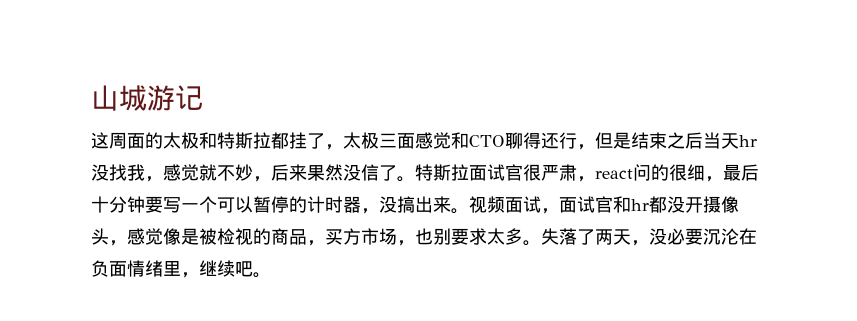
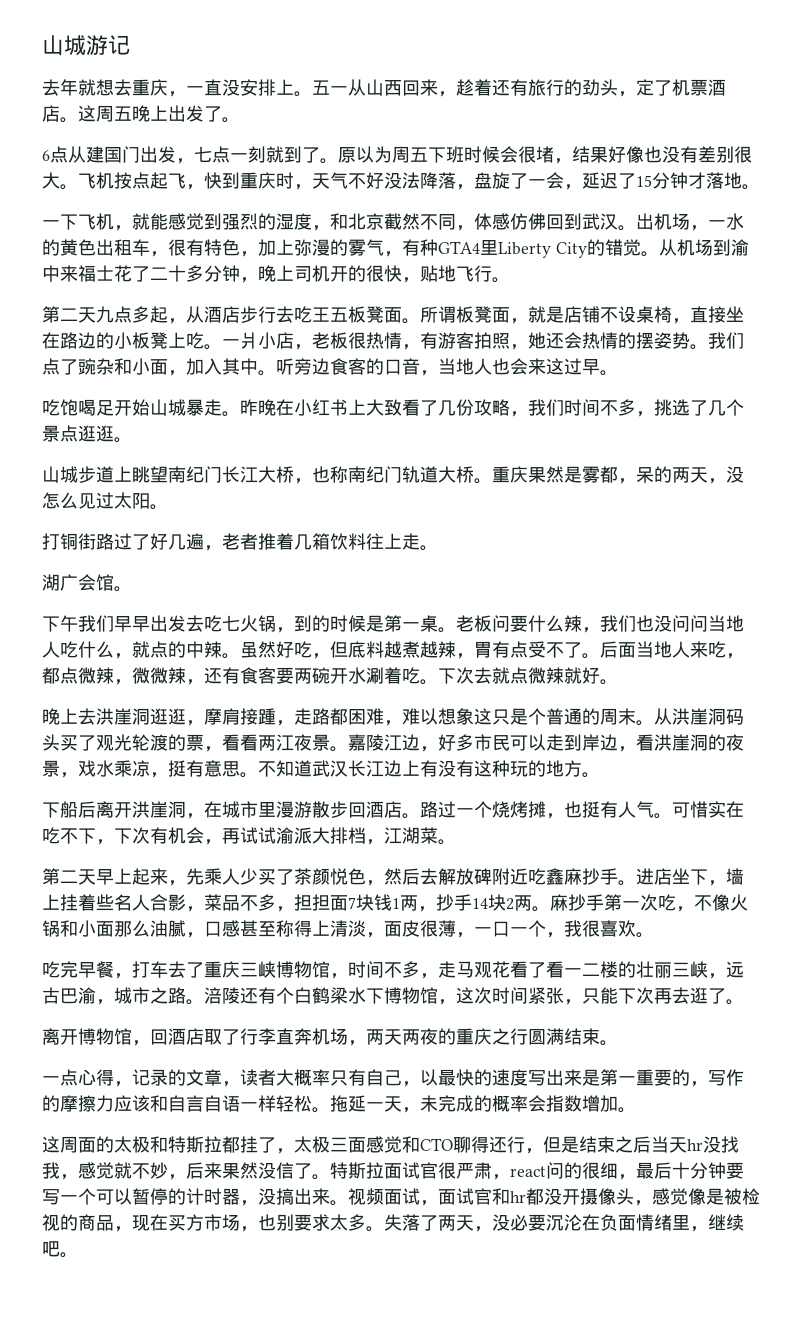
+ 去年就想去重庆，一直没安排上。五一从山西回来，趁着还有旅行的劲头，定了机票酒店。这周五晚上出发了。
+ 6点从建国门出发，七点一刻就到了。原以为周五下班时候会很堵，结果好像也没有差别很大。飞机按点起飞，快到重庆时，天气不好没法降落，盘旋了一会，延迟了15分钟才落地。
+ 一下飞机，就能感觉到强烈的湿度，和北京截然不同，体感仿佛回到武汉。出机场，一水的黄色出租车，很有特色，加上弥漫的雾气，有种GTA4里Liberty City的错觉。从机场到渝中来福士花了二十多分钟，晚上司机开的很快，贴地飞行。
+ 第二天九点多起，从酒店步行去吃王五板凳面。所谓板凳面，就是店铺不设桌椅，直接坐在路边的小板凳上吃。一爿小店，老板很热情，有游客拍照，她还会热情的摆姿势。我们点了豌杂和小面，加入其中。听旁边食客的口音，当地人也会来这过早。
+ 吃饱喝足开始山城暴走。昨晚在小红书上大致看了几份攻略，我们时间不多，挑选了几个景点逛逛。
+ 山城步道上眺望南纪门长江大桥，也称南纪门轨道大桥。重庆果然是雾都，呆的两天，没怎么见过太阳。
+ 打铜街路过了好几遍，老者推着几箱饮料往上走。
+ 湖广会馆。
+ 下午我们早早出发去吃七火锅，到的时候是第一桌。老板问要什么辣，我们也没问问当地人吃什么，就点的中辣。虽然好吃，但底料越煮越辣，胃有点受不了。后面当地人来吃，都点微辣，微微辣，还有食客要两碗开水涮着吃。下次去就点微辣就好。
+ 晚上去洪崖洞逛逛，摩肩接踵，走路都困难，难以想象这只是个普通的周末。从洪崖洞码头买了观光轮渡的票，看看两江夜景。嘉陵江边，好多市民可以走到岸边，看洪崖洞的夜景，戏水乘凉，挺有意思。不知道武汉长江边上有没有这种玩的地方。
+ 下船后离开洪崖洞，在城市里漫游散步回酒店。路过一个烧烤摊，也挺有人气。可惜实在吃不下，下次有机会，再试试渝派大排档，江湖菜。
+ 第二天早上起来，先乘人少买了茶颜悦色，然后去解放碑附近吃鑫麻抄手。进店坐下，墙上挂着些名人合影，菜品不多，担担面7块钱1两，抄手14块2两。麻抄手第一次吃，不像火锅和小面那么油腻，口感甚至称得上清淡，面皮很薄，一口一个，我很喜欢。
+ 吃完早餐，打车去了重庆三峡博物馆，时间不多，走马观花看了看一二楼的壮丽三峡，远古巴渝，城市之路。涪陵还有个白鹤梁水下博物馆，这次时间紧张，只能下次再去逛了。
+ 离开博物馆，回酒店取了行李直奔机场，两天两夜的重庆之行圆满结束。
+ 一点心得，记录的文章，读者大概率只有自己，以最快的速度写出来是第一重要的，写作的摩擦力应该和自言自语一样轻松。拖延一天，未完成的概率会指数增加。
- 视频面试，面试官和hr都没开摄像头，感觉像是被检视的商品，买方市场，也别要求太多。
+ 视频面试，面试官和hr都没开摄像头，感觉像是被检视的商品，现在买方市场，也别要求太多。

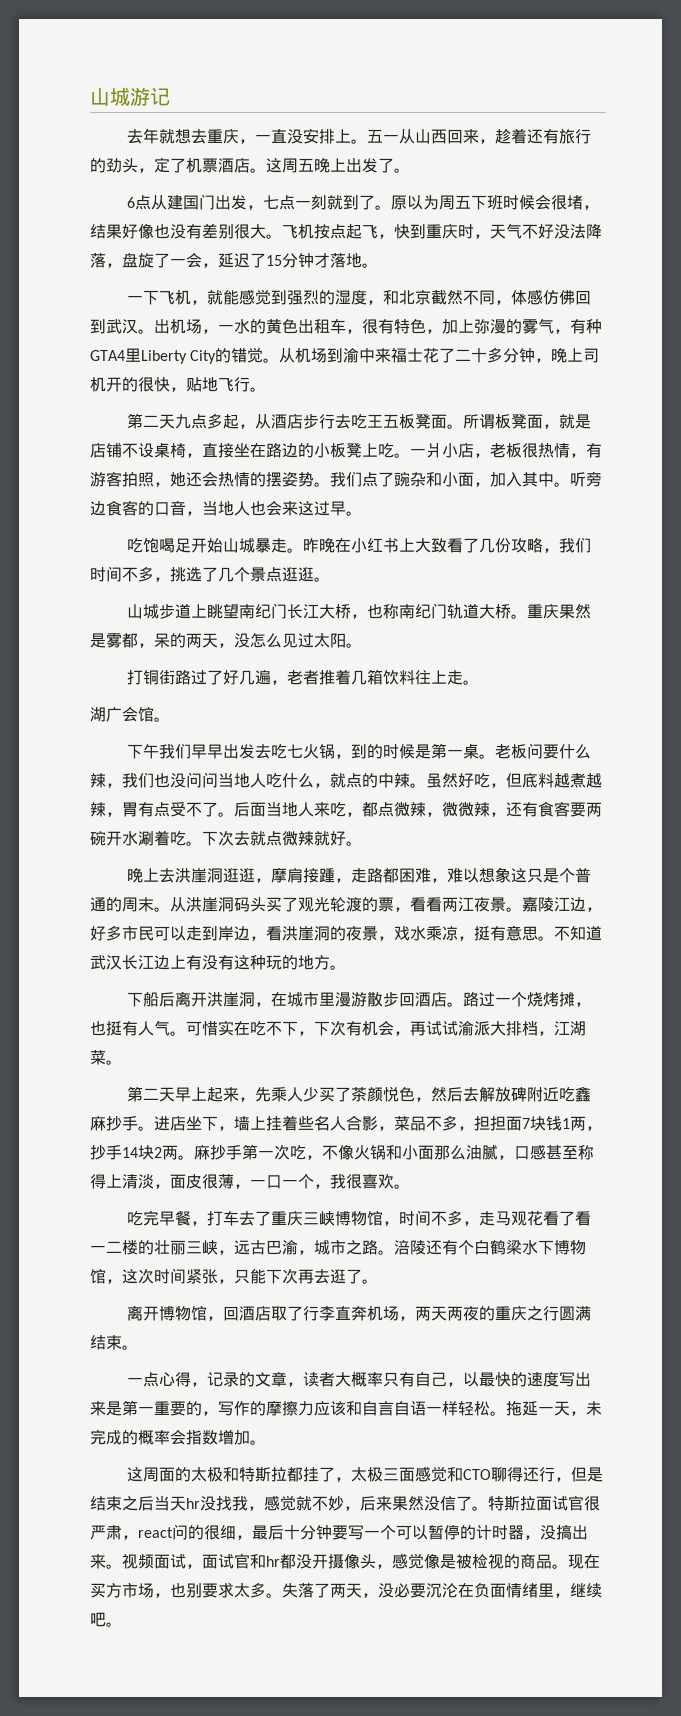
- 视频面试，面试官和hr都没开摄像头，感觉像是被检视的商品，现在买方市场，也别要求太多。
+ 视频面试，面试官和hr都没开摄像头，感觉像是被检视的商品。现在买方市场，也别要求太多。

